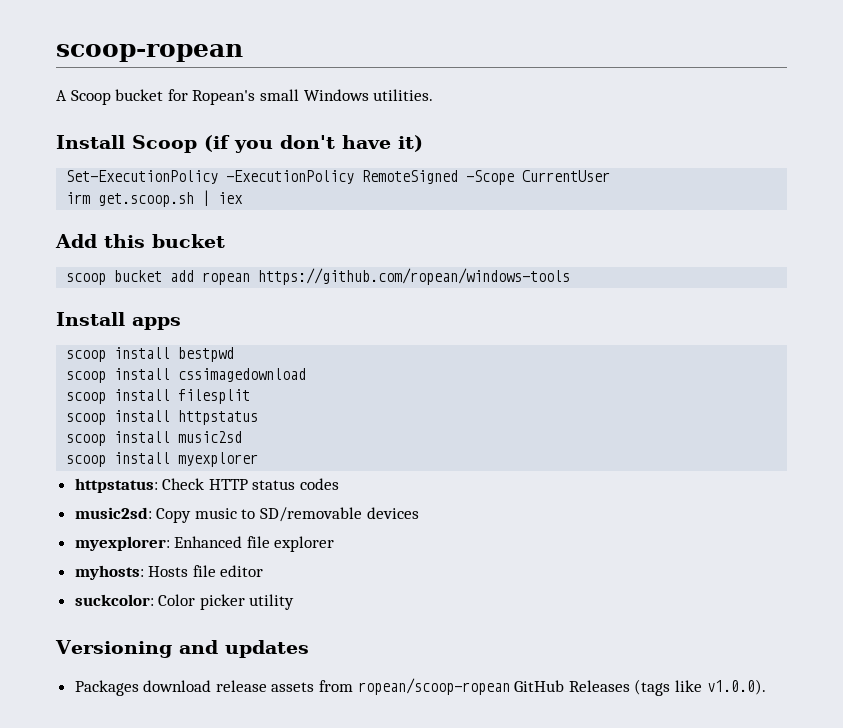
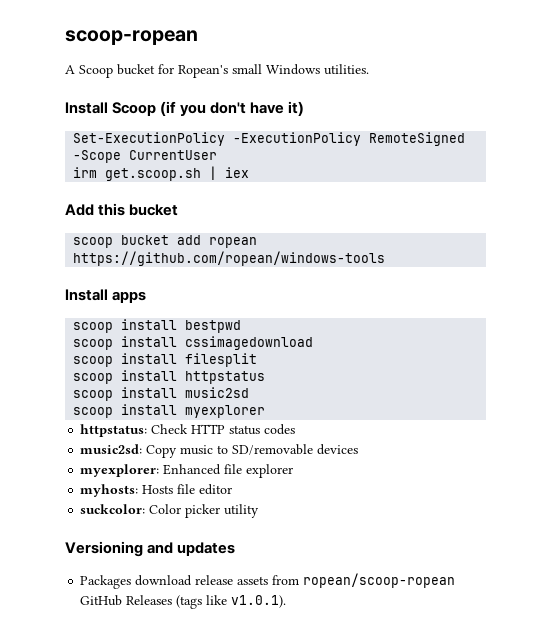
- Packages download release assets from ropean/scoop-ropean GitHub Releases (tags like v1.0.0).
+ Packages download release assets from ropean/scoop-ropean GitHub Releases (tags like v1.0.1).

